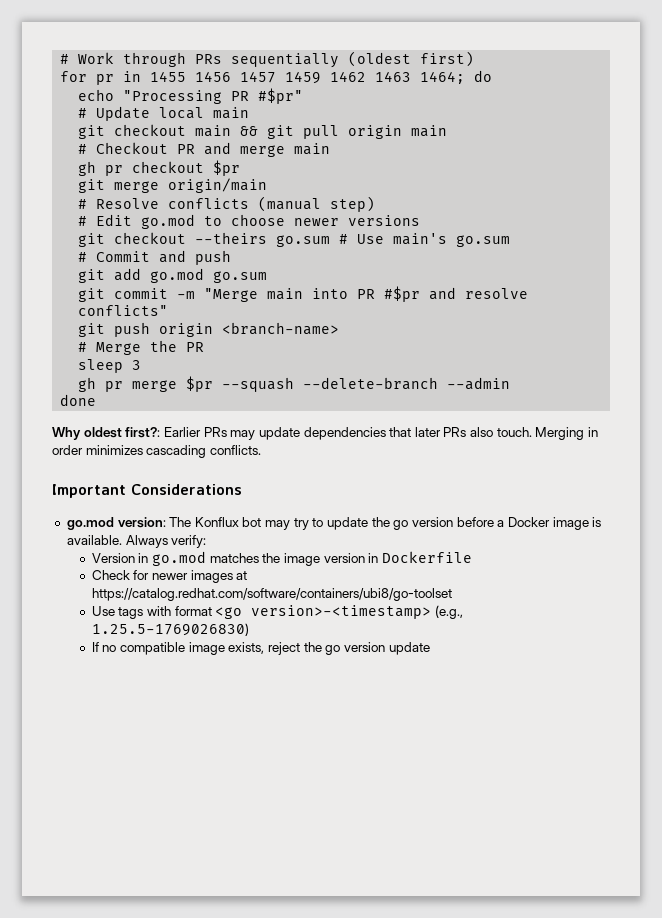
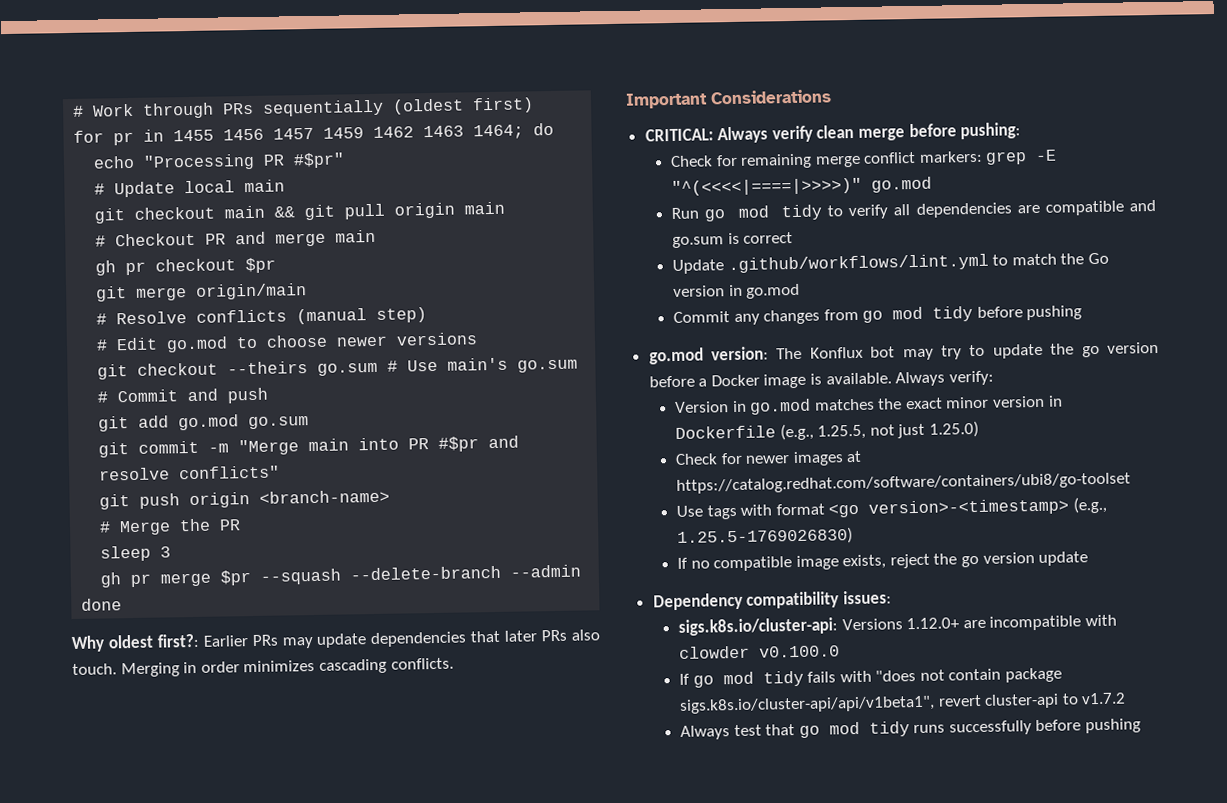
+ CRITICAL: Always verify clean merge before pushing:
+ Check for remaining merge conflict markers: grep -E "^(<<<<|====|>>>>)" go.mod
+ Run go mod tidy to verify all dependencies are compatible and go.sum is correct
+ Update .github/workflows/lint.yml to match the Go version in go.mod
+ Commit any changes from go mod tidy before pushing
- Version in go.mod matches the image version in Dockerfile
+ Version in go.mod matches the exact minor version in Dockerfile (e.g., 1.25.5, not just 1.25.0)
+ Dependency compatibility issues:
+ sigs.k8s.io/cluster-api: Versions 1.12.0+ are incompatible with clowder v0.100.0
+ If go mod tidy fails with "does not contain package sigs.k8s.io/cluster-api/api/v1beta1", revert cluster-api to v1.7.2
+ Always test that go mod tidy runs successfully before pushing

